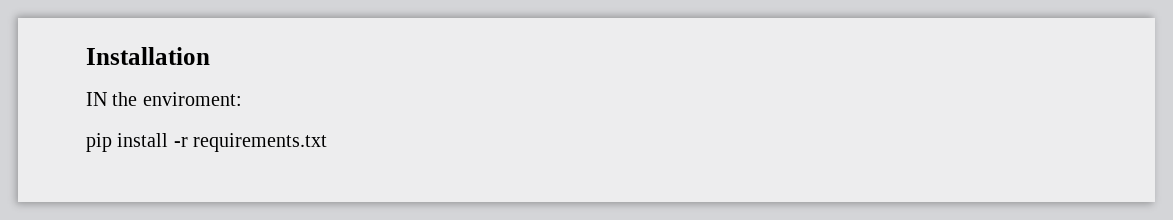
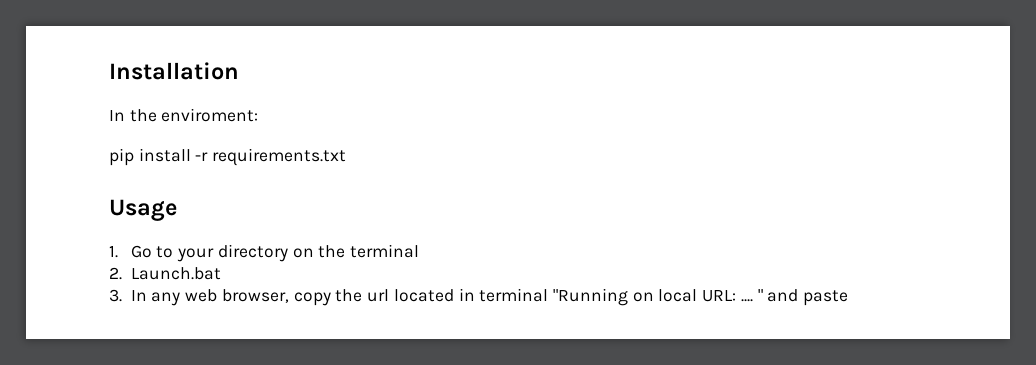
- IN the enviroment:
+ In the enviroment:
+ Usage
+ 1. Go to your directory on the terminal
+ 2. Launch.bat
+ 3. In any web browser, copy the url located in terminal "Running on local URL: .... " and paste

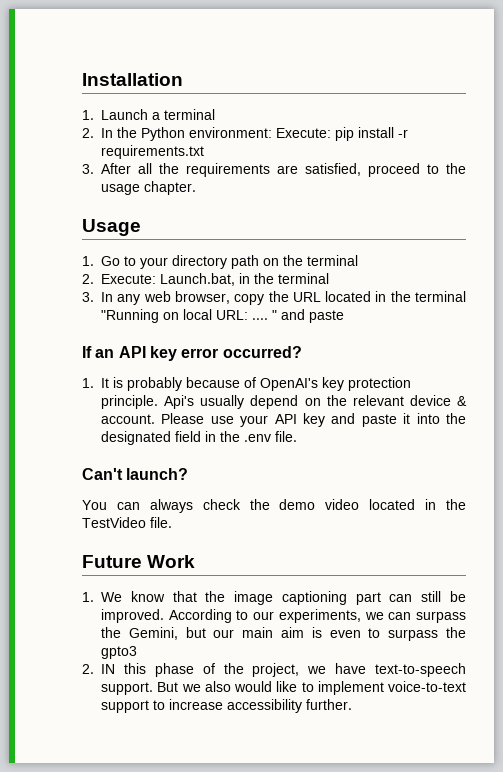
- In the enviroment:
- pip install -r requirements.txt
+ 1. Launch a terminal
+ 2. In the Python environment: Execute: pip install -r requirements.txt
+ 3. After all the requirements are satisfied, proceed to the usage chapter.
- 1. Go to your directory on the terminal
+ 1. Go to your directory path on the terminal
- 2. Launch.bat
+ 2. Execute: Launch.bat, in the terminal
- 3. In any web browser, copy the url located in terminal "Running on local URL: ....
+ 3. In any web browser, copy the URL located in the terminal "Running on local URL: ....
+ If an API key error occurred?
+ 1. It is probably because of OpenAI's key protection principle. Api's usually depend on the relevant device & account. Please use your API key and paste it into the designated field in the .env file.
+ Can't launch?
+ You can always check the demo video located in the TestVideo file.
+ Future Work
+ 1. We know that the image captioning part can still be improved. According to our experiments, we can surpass the Gemini, but our main aim is even to surpass the gpto3
+ 2. IN this phase of the project, we have text-to-speech support. But we also would like to implement voice-to-text support to increase accessibility further.

